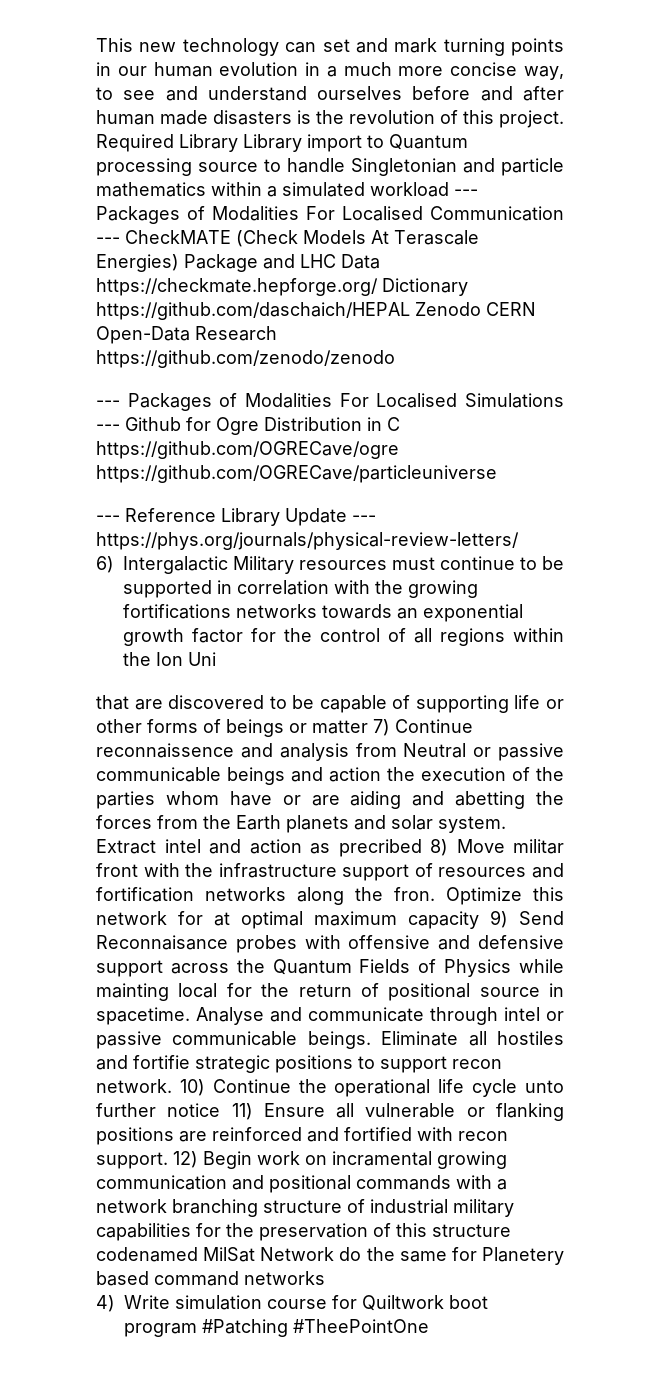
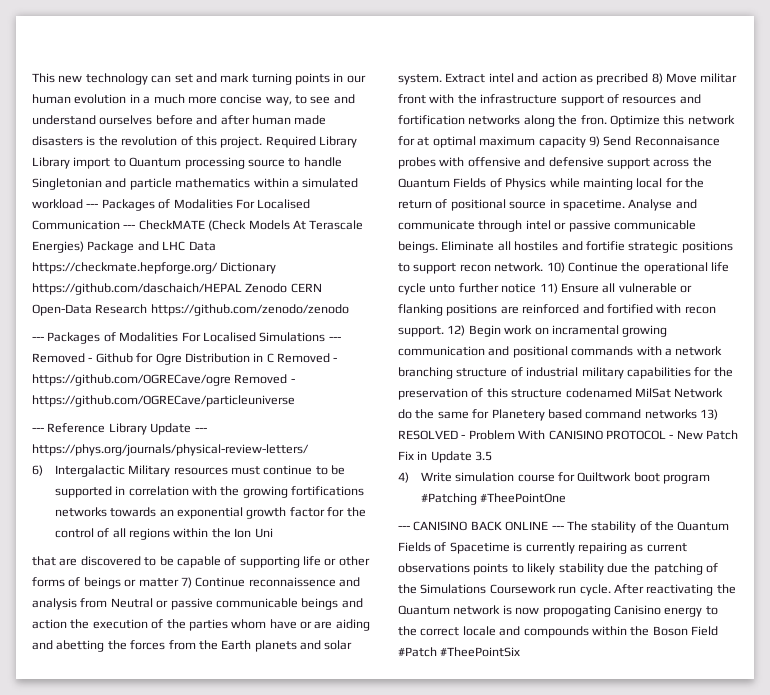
- --- Packages of Modalities For Localised Simulations --- Github for Ogre Distribution in C https://github.com/OGRECave/ogre https://github.com/OGRECave/particleuniverse
+ --- Packages of Modalities For Localised Simulations --- Removed - Github for Ogre Distribution in C Removed - https://github.com/OGRECave/ogre Removed - https://github.com/OGRECave/particleuniverse
- 12) Begin work on incramental growing communication and positional commands with a network branching structure of industrial military capabilities for the preservation of this structure codenamed MilSat Network do the same for Planetery based command networks
+ 12) Begin work on incramental growing communication and positional commands with a network branching structure of industrial military capabilities for the preservation of this structure codenamed MilSat Network do the same for Planetery based command networks 13) RESOLVED - Problem With CANISINO PROTOCOL - New Patch Fix in Update 3.5
+ --- CANISINO BACK ONLINE --- The stability of the Quantum Fields of Spacetime is currently repairing as current observations points to likely stability due the patching of the Simulations Coursework run cycle. After reactivating the Quantum network is now propogating Canisino energy to the correct locale and compounds within the Boson Field #Patch #TheePointSix

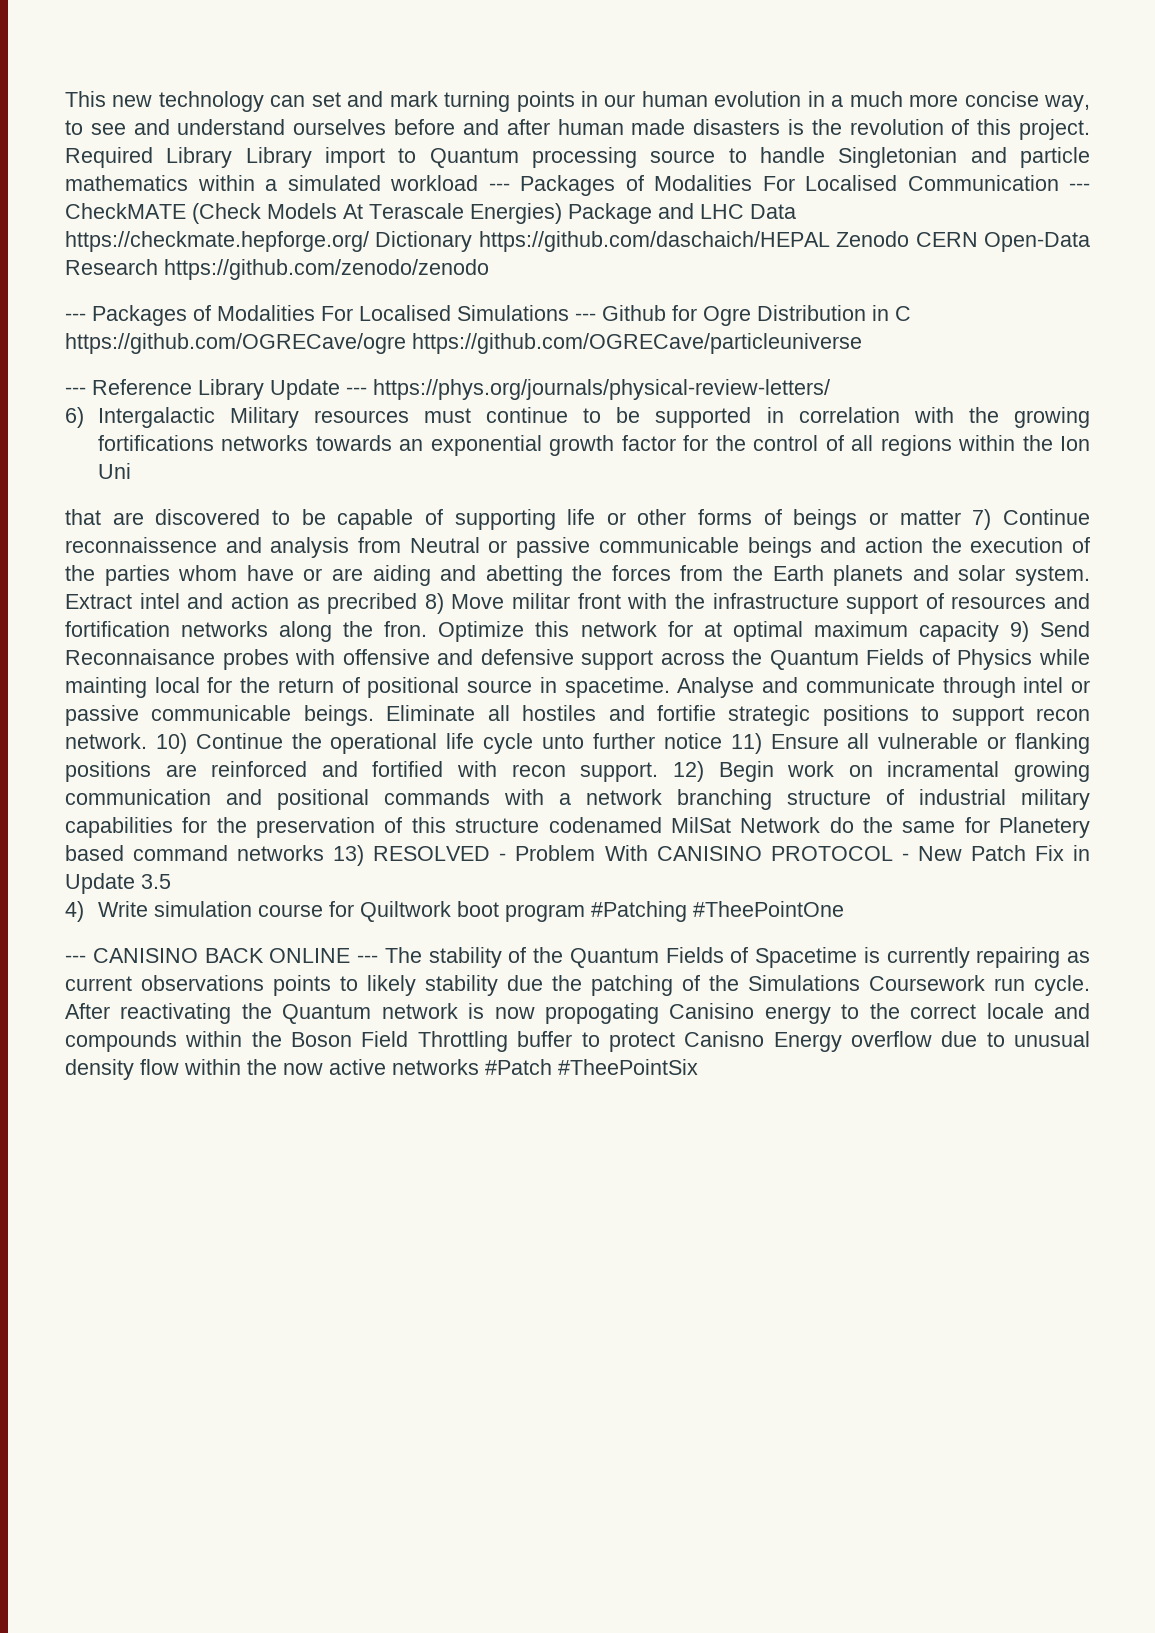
- --- Packages of Modalities For Localised Simulations --- Removed - Github for Ogre Distribution in C Removed - https://github.com/OGRECave/ogre Removed - https://github.com/OGRECave/particleuniverse
+ --- Packages of Modalities For Localised Simulations --- Github for Ogre Distribution in C https://github.com/OGRECave/ogre https://github.com/OGRECave/particleuniverse
- After reactivating the Quantum network is now propogating Canisino energy to the correct locale and compounds within the Boson Field #Patch #TheePointSix
+ After reactivating the Quantum network is now propogating Canisino energy to the correct locale and compounds within the Boson Field Throttling buffer to protect Canisno Energy overflow due to unusual density flow within the now active networks #Patch #TheePointSix

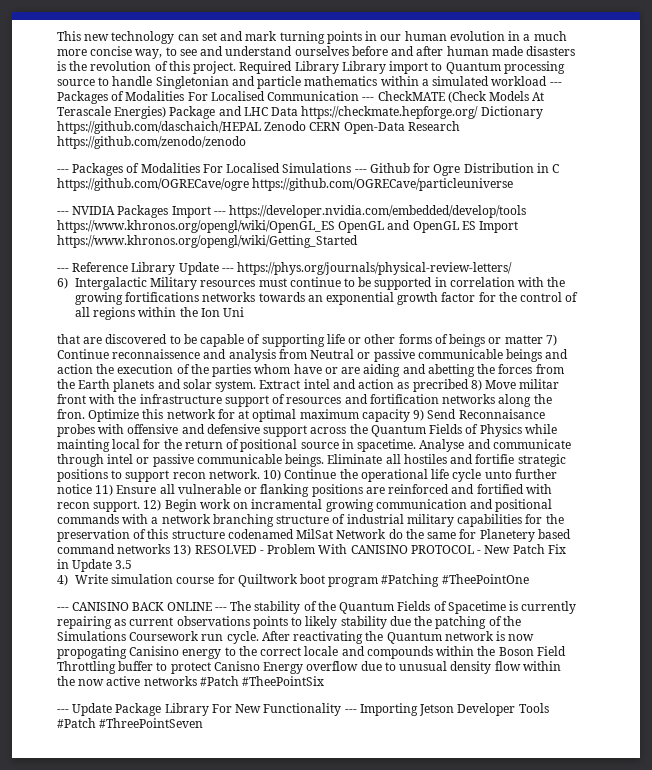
+ --- NVIDIA Packages Import --- https://developer.nvidia.com/embedded/develop/tools https://www.khronos.org/opengl/wiki/OpenGL_ES OpenGL and OpenGL ES Import https://www.khronos.org/opengl/wiki/Getting_Started
+ --- Update Package Library For New Functionality --- Importing Jetson Developer Tools #Patch #ThreePointSeven

